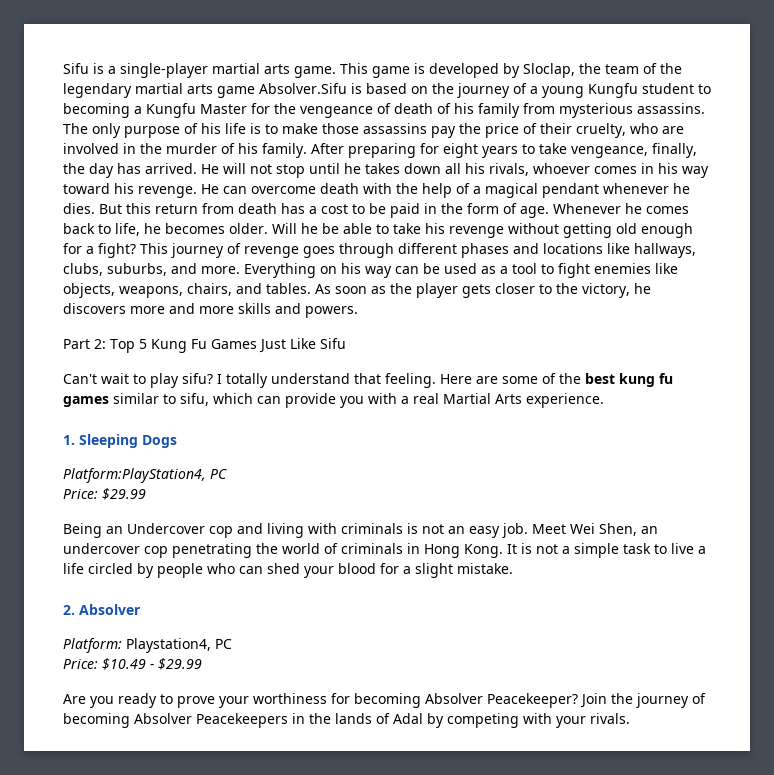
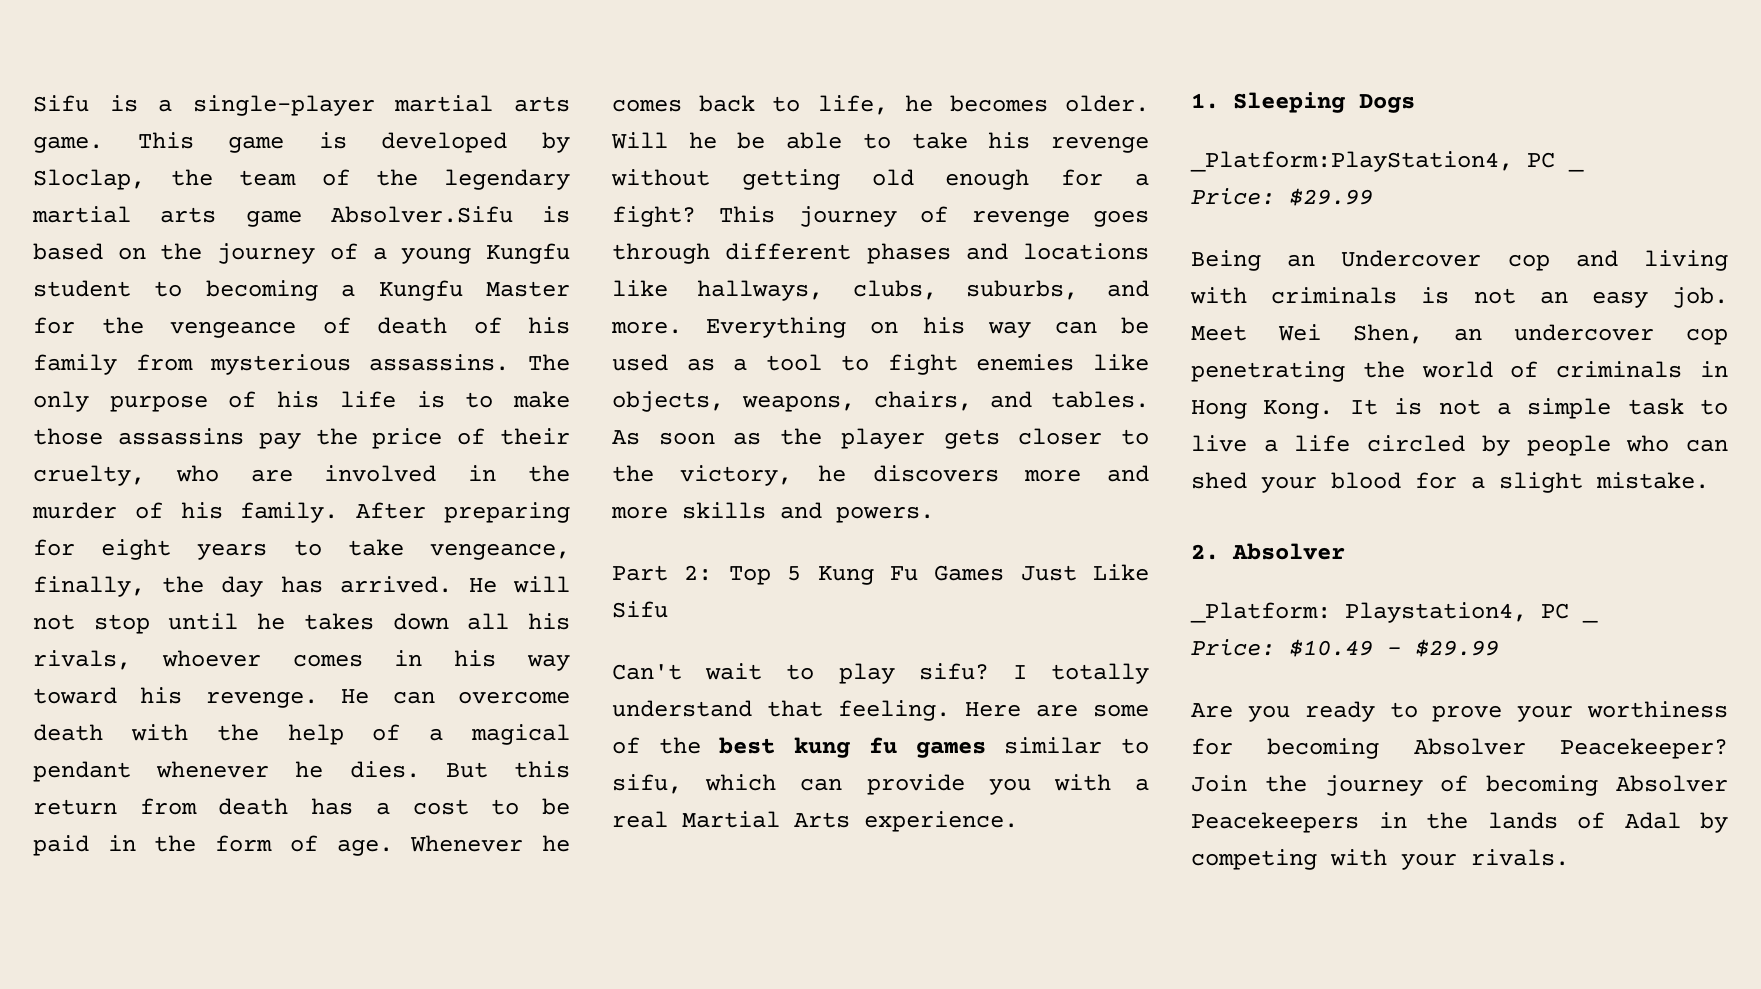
- Platform:PlayStation4, PC
+ _Platform:PlayStation4, PC _
- Platform: Playstation4, PC
+ _Platform: Playstation4, PC _

